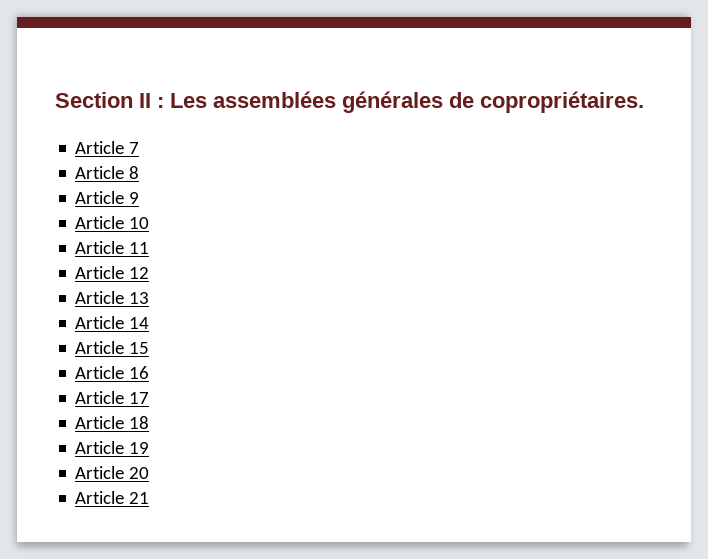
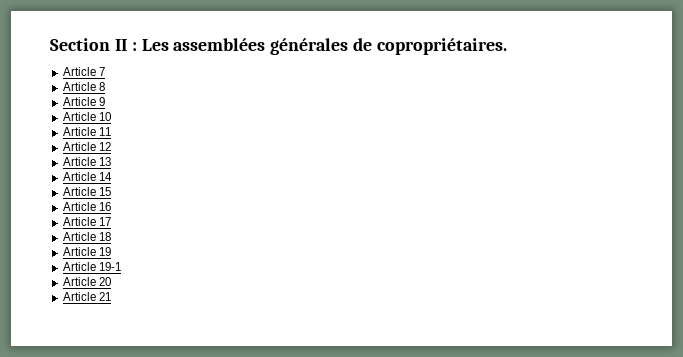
+ Article 19-1

